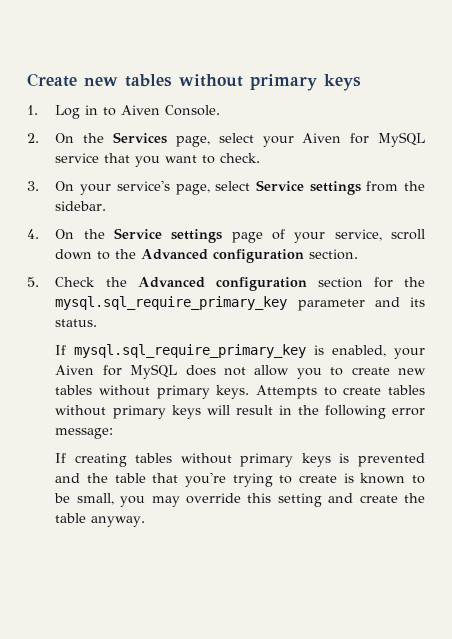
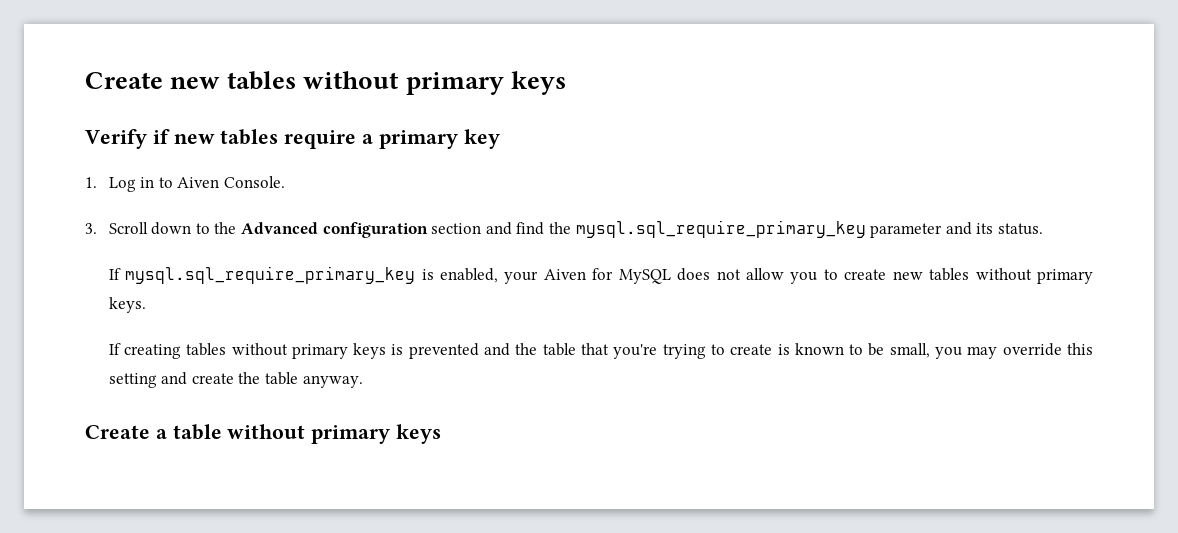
+ Verify if new tables require a primary key
- 2. On the Services page, select your Aiven for MySQL service that you want to check.
- 3. On your service's page, select Service settings from the sidebar.
- 4. On the Service settings page of your service, scroll down to the Advanced configuration section.
- 5. Check the Advanced configuration section for the mysql.sql_require_primary_key parameter and its status.
+ 3. Scroll down to the Advanced configuration section and find the mysql.sql_require_primary_key parameter and its status.
- Attempts to create tables without primary keys will result in the following error message:
+ Create a table without primary keys

